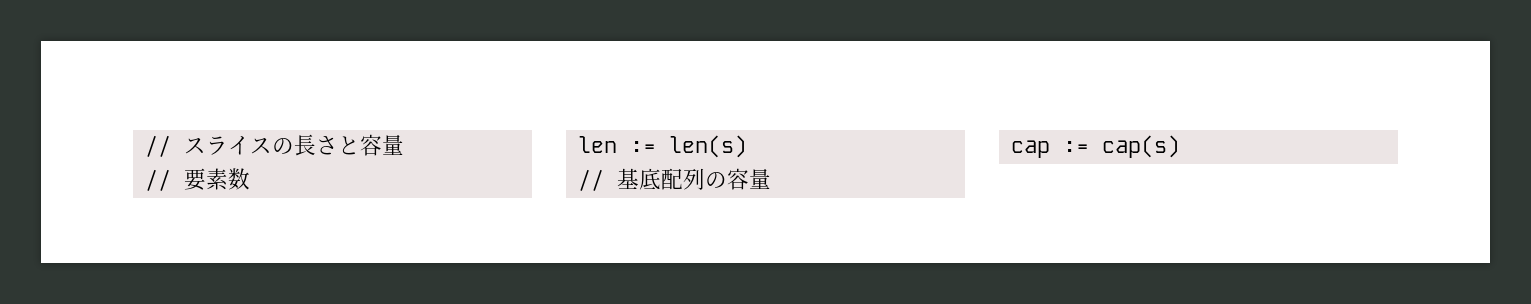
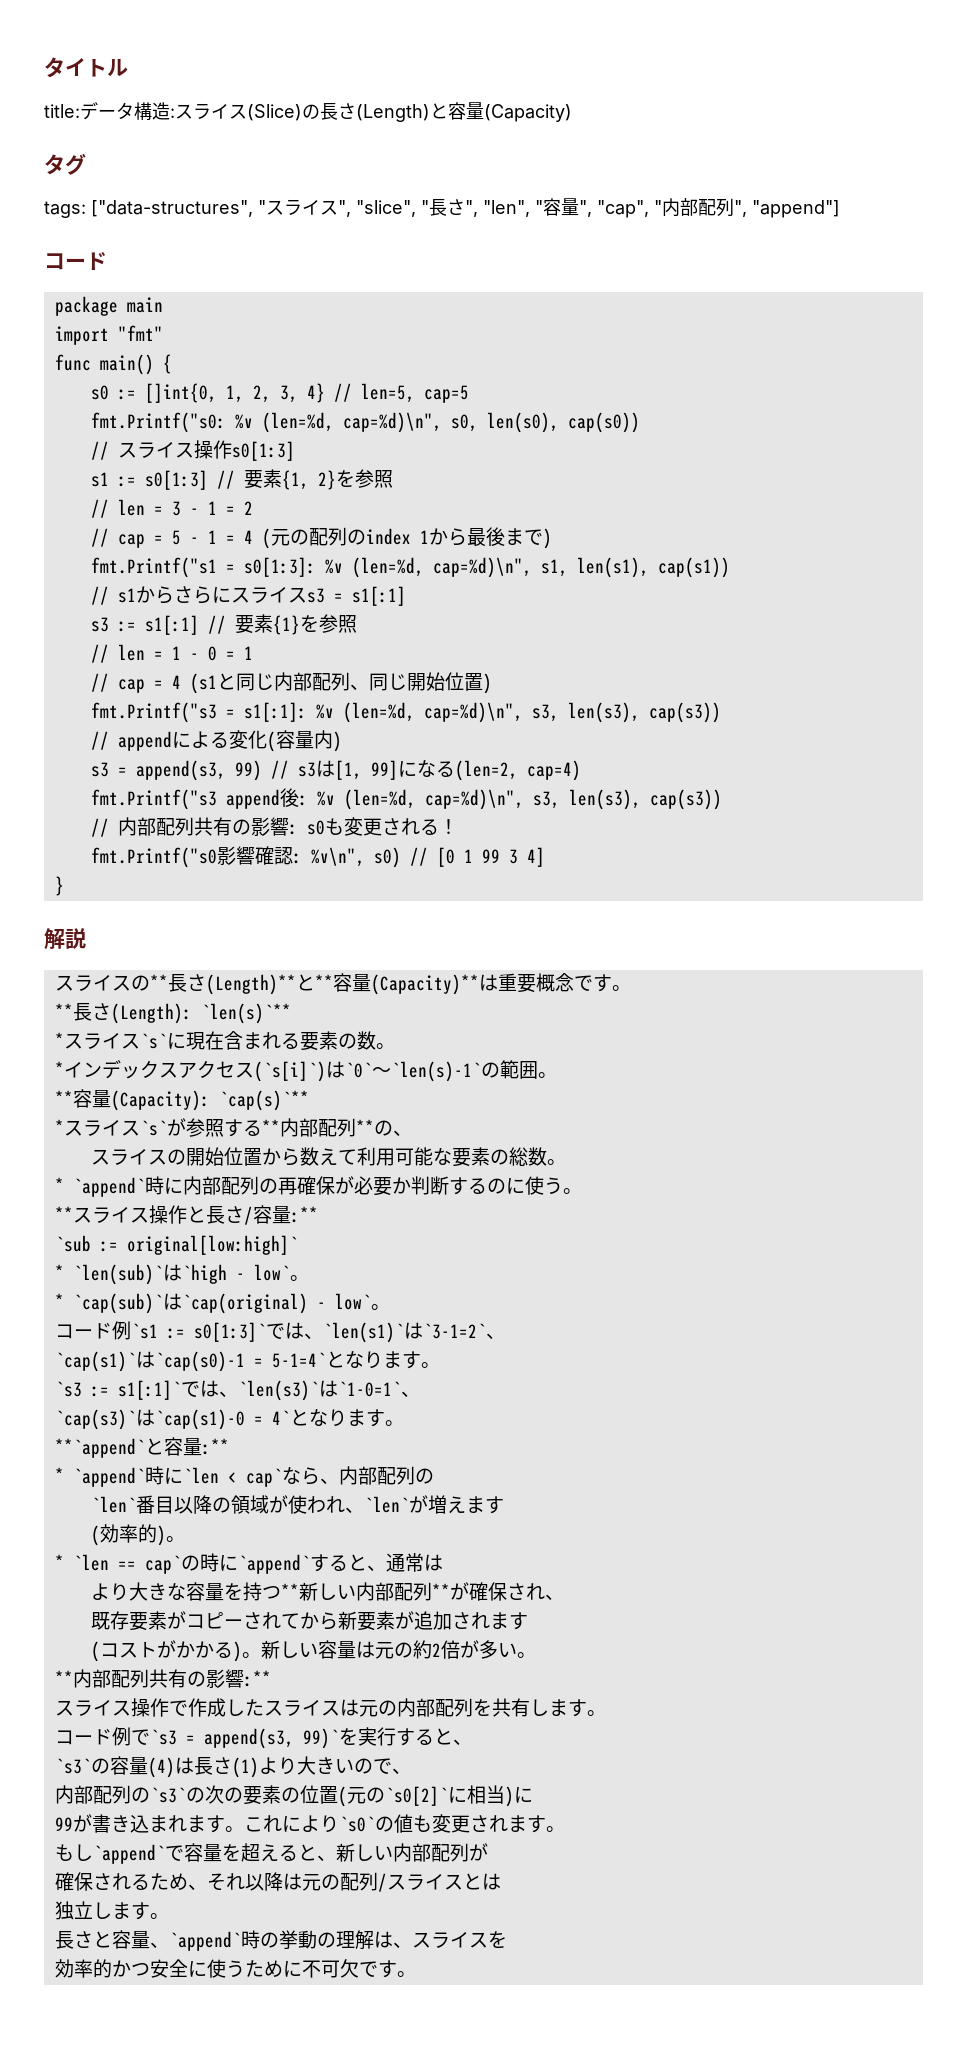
- // スライスの長さと容量
- // 要素数
- len := len(s)
- // 基底配列の容量
- cap := cap(s)
+ タイトル
+ title:データ構造:スライス(Slice)の長さ(Length)と容量(Capacity)
+ タグ
+ tags: ["data-structures", "スライス", "slice", "長さ", "len", "容量", "cap", "内部配列", "append"]
+ コード
+ package main
+ import "fmt"
+ func main() {
+ s0 := []int{0, 1, 2, 3, 4} // len=5, cap=5
+ fmt.Printf("s0: %v (len=%d, cap=%d)\n", s0, len(s0), cap(s0))
+ // スライス操作s0[1:3]
+ s1 := s0[1:3] // 要素{1, 2}を参照
+ // len = 3 - 1 = 2
+ // cap = 5 - 1 = 4 (元の配列のindex 1から最後まで)
+ fmt.Printf("s1 = s0[1:3]: %v (len=%d, cap=%d)\n", s1, len(s1), cap(s1))
+ // s1からさらにスライスs3 = s1[:1]
+ s3 := s1[:1] // 要素{1}を参照
+ // len = 1 - 0 = 1
+ // cap = 4 (s1と同じ内部配列、同じ開始位置)
+ fmt.Printf("s3 = s1[:1]: %v (len=%d, cap=%d)\n", s3, len(s3), cap(s3))
+ // appendによる変化(容量内)
+ s3 = append(s3, 99) // s3は[1, 99]になる(len=2, cap=4)
+ fmt.Printf("s3 append後: %v (len=%d, cap=%d)\n", s3, len(s3), cap(s3))
+ // 内部配列共有の影響: s0も変更される！
+ fmt.Printf("s0影響確認: %v\n", s0) // [0 1 99 3 4]
+ }
+ 解説
+ スライスの**長さ(Length)**と**容量(Capacity)**は重要概念です。
+ **長さ(Length): `len(s)`**
+ *スライス`s`に現在含まれる要素の数。
+ *インデックスアクセス(`s[i]`)は`0`〜`len(s)-1`の範囲。
+ **容量(Capacity): `cap(s)`**
+ *スライス`s`が参照する**内部配列**の、
+ スライスの開始位置から数えて利用可能な要素の総数。
+ * `append`時に内部配列の再確保が必要か判断するのに使う。
+ **スライス操作と長さ/容量:**
+ `sub := original[low:high]`
+ * `len(sub)`は`high - low`。
+ * `cap(sub)`は`cap(original) - low`。
+ コード例`s1 := s0[1:3]`では、`len(s1)`は`3-1=2`、
+ `cap(s1)`は`cap(s0)-1 = 5-1=4`となります。
+ `s3 := s1[:1]`では、`len(s3)`は`1-0=1`、
+ `cap(s3)`は`cap(s1)-0 = 4`となります。
+ **`append`と容量:**
+ * `append`時に`len < cap`なら、内部配列の
+ `len`番目以降の領域が使われ、`len`が増えます
+ (効率的)。
+ * `len == cap`の時に`append`すると、通常は
+ より大きな容量を持つ**新しい内部配列**が確保され、
+ 既存要素がコピーされてから新要素が追加されます
+ (コストがかかる)。新しい容量は元の約2倍が多い。
+ **内部配列共有の影響:**
+ スライス操作で作成したスライスは元の内部配列を共有します。
+ コード例で`s3 = append(s3, 99)`を実行すると、
+ `s3`の容量(4)は長さ(1)より大きいので、
+ 内部配列の`s3`の次の要素の位置(元の`s0[2]`に相当)に
+ 99が書き込まれます。これにより`s0`の値も変更されます。
+ もし`append`で容量を超えると、新しい内部配列が
+ 確保されるため、それ以降は元の配列/スライスとは
+ 独立します。
+ 長さと容量、`append`時の挙動の理解は、スライスを
+ 効率的かつ安全に使うために不可欠です。

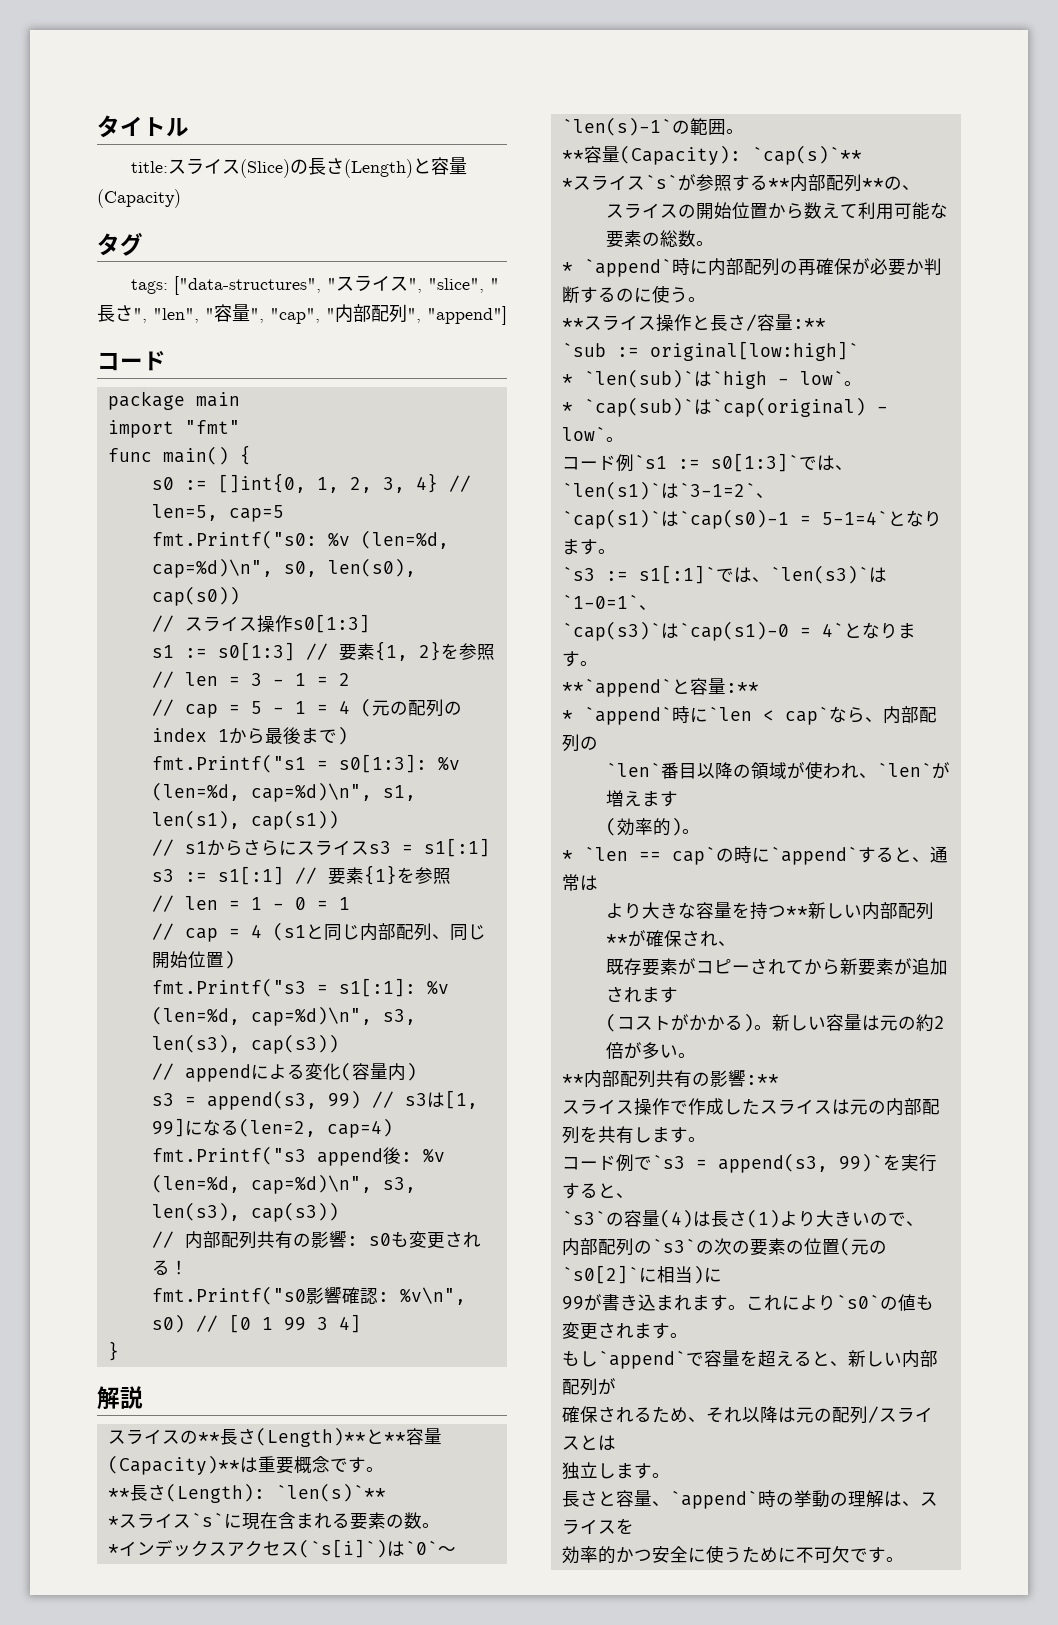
- title:データ構造:スライス(Slice)の長さ(Length)と容量(Capacity)
+ title:スライス(Slice)の長さ(Length)と容量(Capacity)

